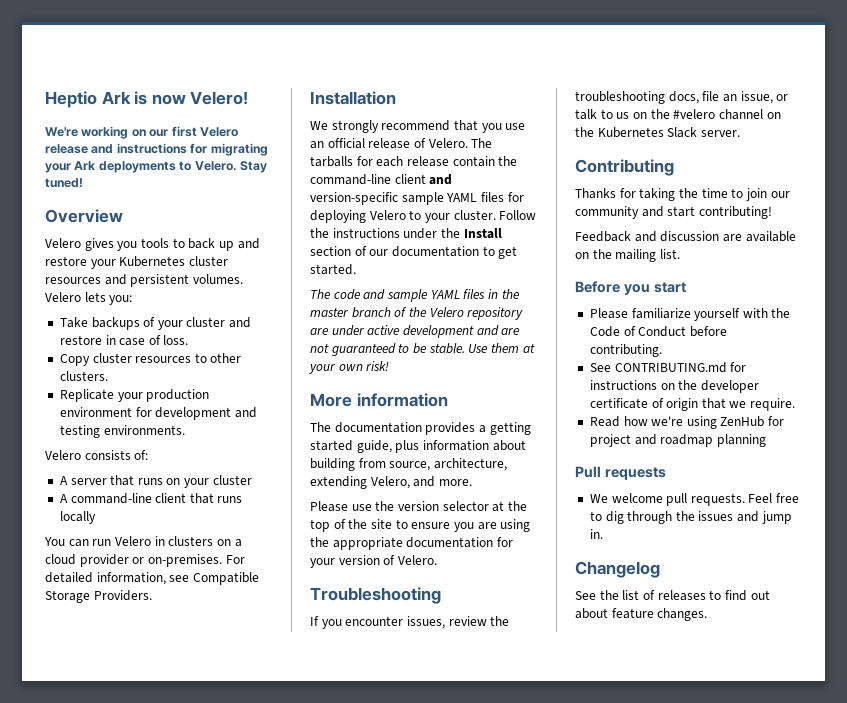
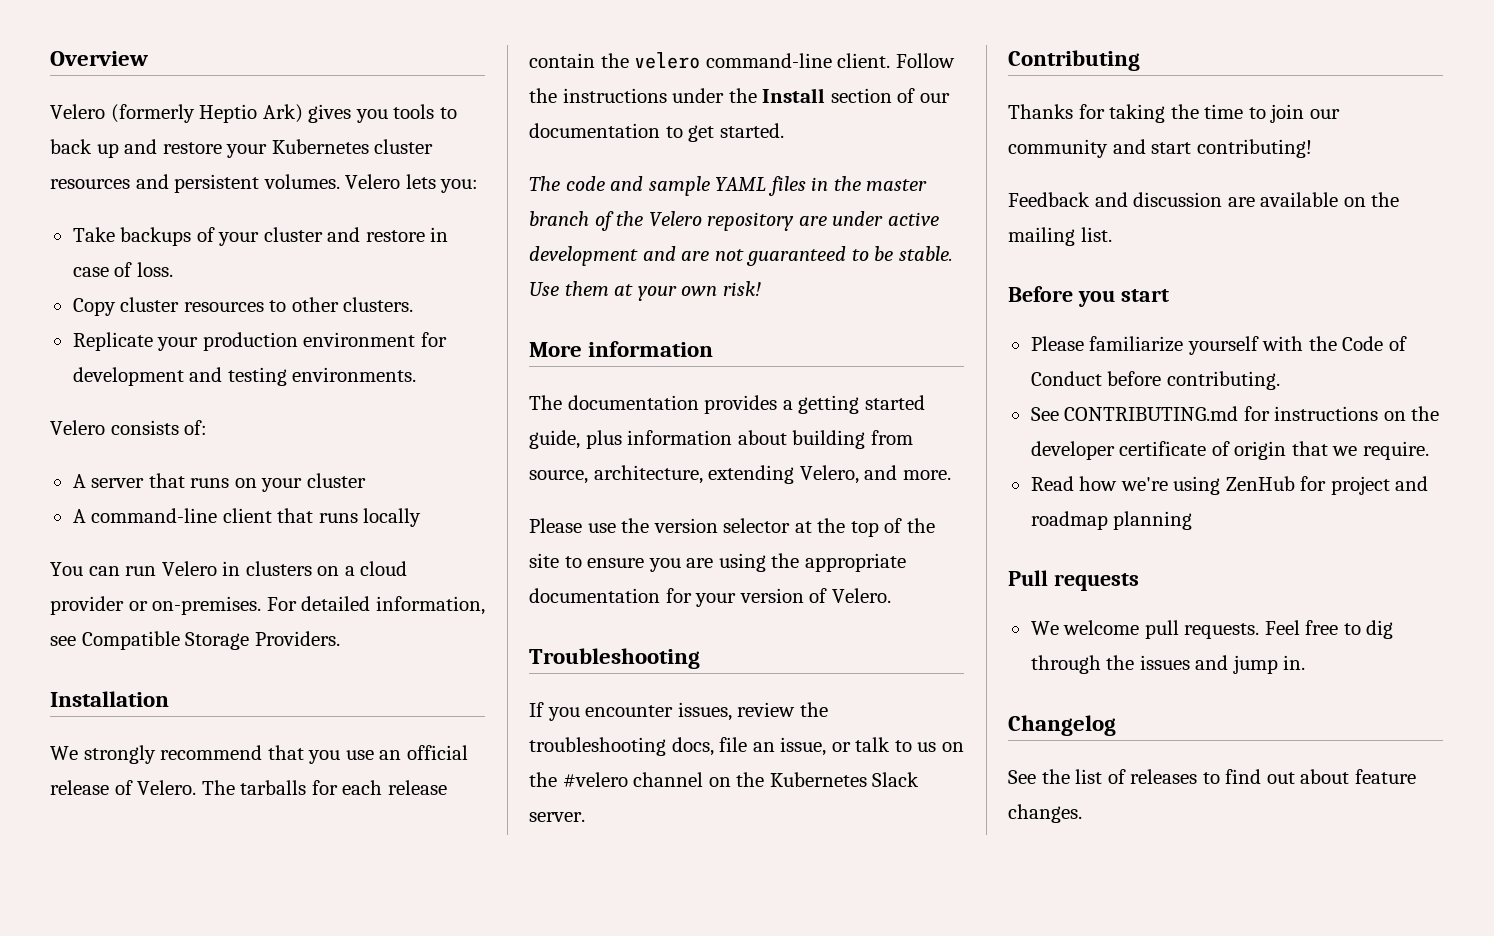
- Heptio Ark is now Velero!
- We're working on our first Velero release and instructions for migrating your Ark deployments to Velero. Stay tuned!
- Velero gives you tools to back up and restore your Kubernetes cluster resources and persistent volumes.
+ Velero (formerly Heptio Ark) gives you tools to back up and restore your Kubernetes cluster resources and persistent volumes.
- The tarballs for each release contain the command-line client and version-specific sample YAML files for deploying Velero to your cluster.
+ The tarballs for each release contain the velero command-line client.

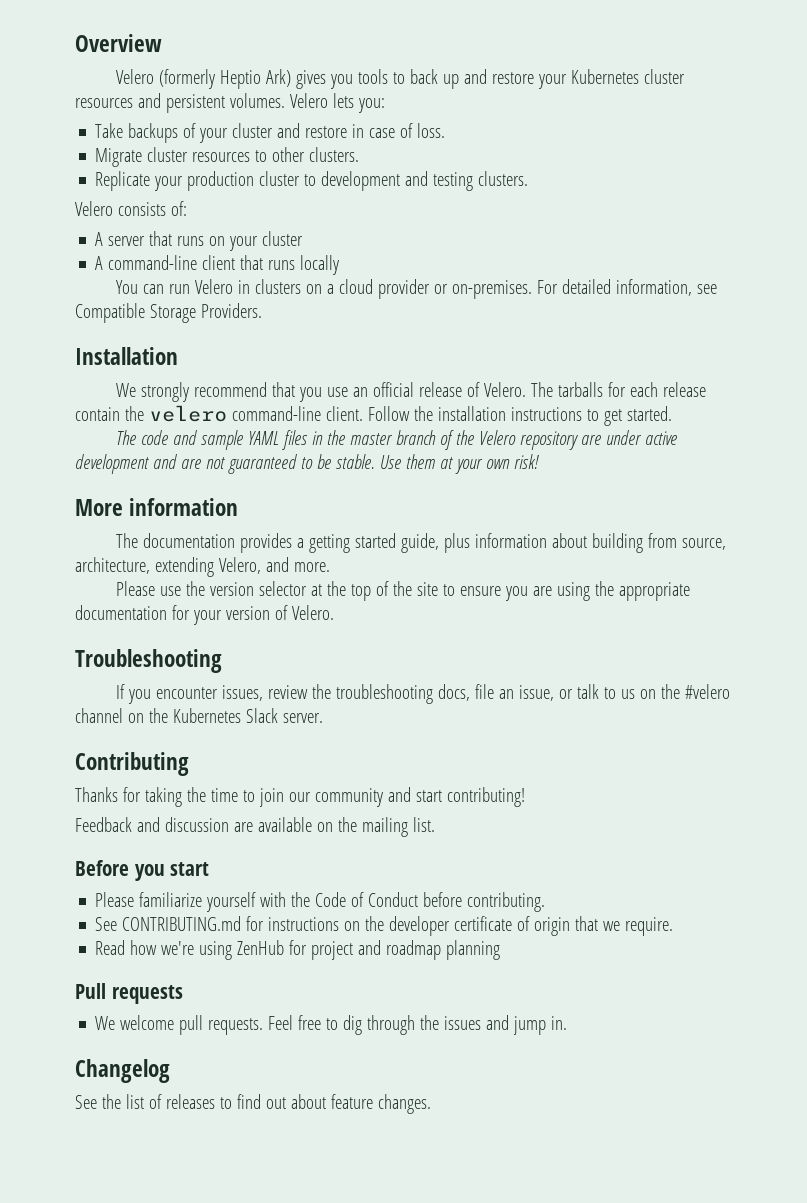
- Copy cluster resources to other clusters.
+ Migrate cluster resources to other clusters.
- Replicate your production environment for development and testing environments.
+ Replicate your production cluster to development and testing clusters.
- Follow the instructions under the Install section of our documentation to get started.
+ Follow the installation instructions to get started.

